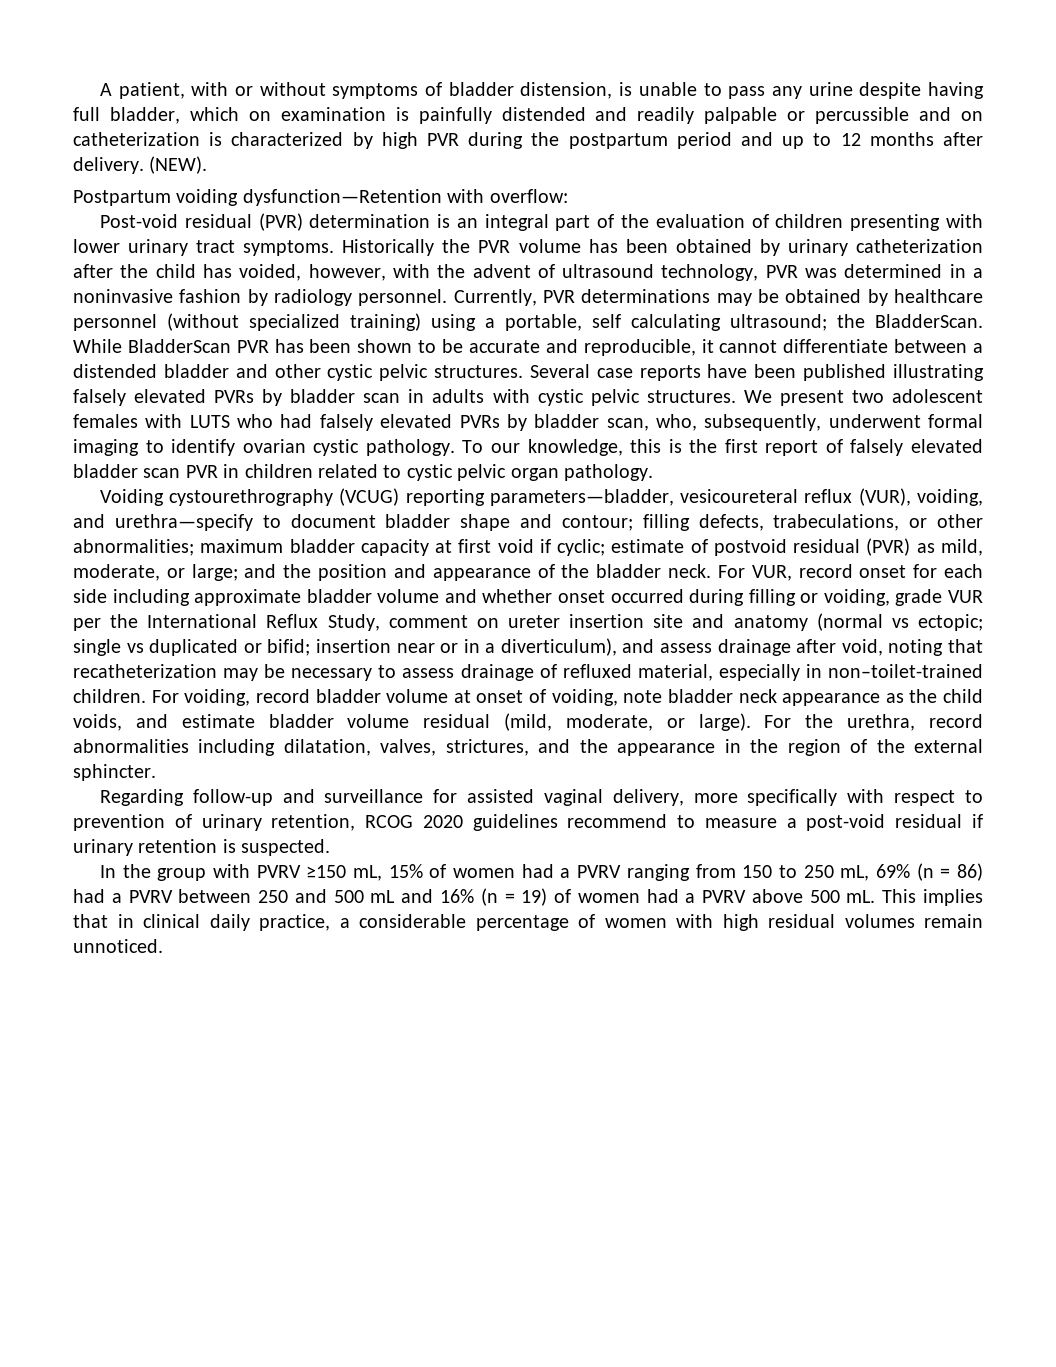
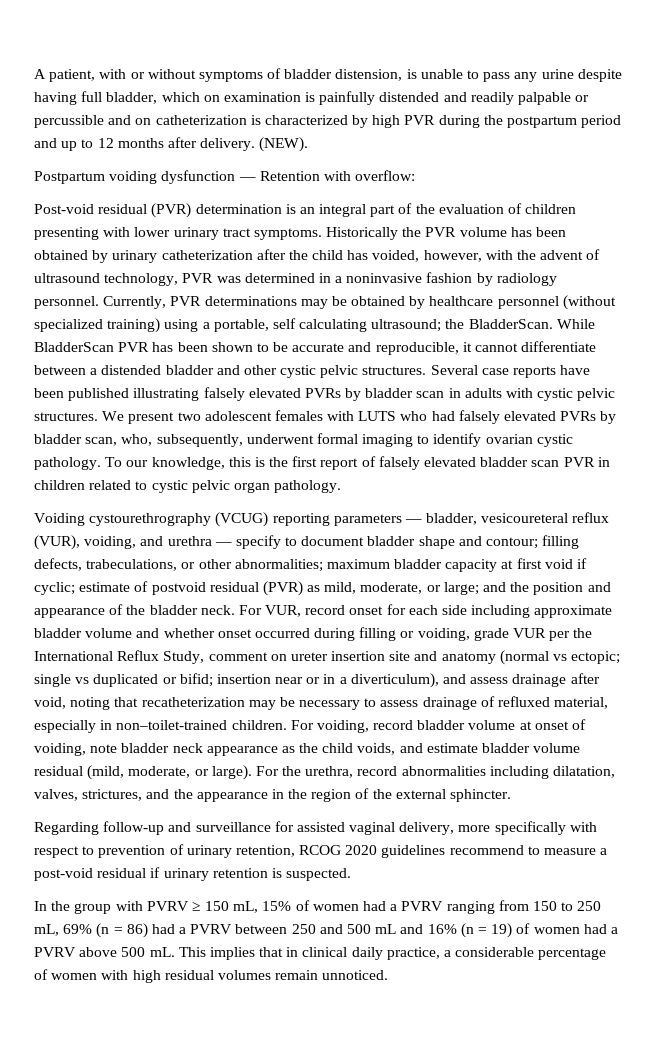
- Postpartum voiding dysfunction—Retention with overflow:
+ Postpartum voiding dysfunction — Retention with overflow:
- Voiding cystourethrography (VCUG) reporting parameters—bladder, vesicoureteral reflux (VUR), voiding, and urethra—specify to document bladder shape and contour; filling defects, trabeculations, or other abnormalities; maximum bladder capacity at first void if cyclic; estimate of postvoid residual (PVR) as mild, moderate, or large; and the position and appearance of the bladder neck.
+ Voiding cystourethrography (VCUG) reporting parameters — bladder, vesicoureteral reflux (VUR), voiding, and urethra — specify to document bladder shape and contour; filling defects, trabeculations, or other abnormalities; maximum bladder capacity at first void if cyclic; estimate of postvoid residual (PVR) as mild, moderate, or large; and the position and appearance of the bladder neck.
- In the group with PVRV ≥150 mL, 15% of women had a PVRV ranging from 150 to 250 mL, 69% (n = 86) had a PVRV between 250 and 500 mL and 16% (n = 19) of women had a PVRV above 500 mL.
+ In the group with PVRV ≥ 150 mL, 15% of women had a PVRV ranging from 150 to 250 mL, 69% (n = 86) had a PVRV between 250 and 500 mL and 16% (n = 19) of women had a PVRV above 500 mL.

